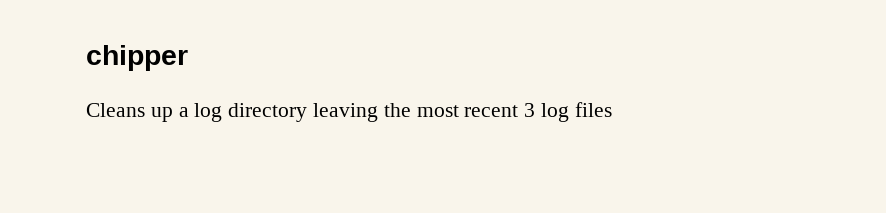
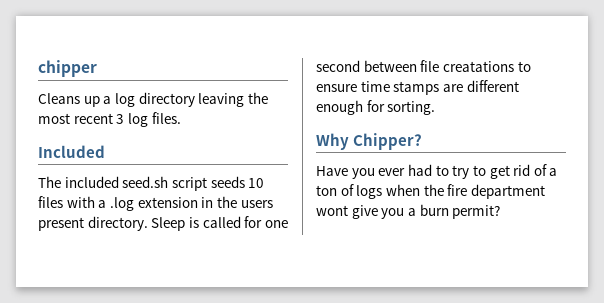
- Cleans up a log directory leaving the most recent 3 log files
+ Cleans up a log directory leaving the most recent 3 log files.
+ Included
+ The included seed.sh script seeds 10 files with a .log extension in the users present directory. Sleep is called for one second between file creatations to ensure time stamps are different enough for sorting.
+ Why Chipper?
+ Have you ever had to try to get rid of a ton of logs when the fire department wont give you a burn permit?

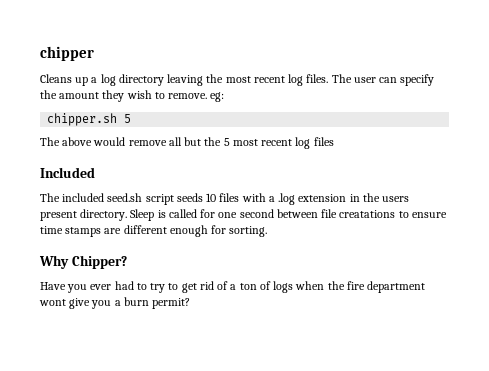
- Cleans up a log directory leaving the most recent 3 log files.
+ Cleans up a log directory leaving the most recent log files. The user can specify the amount they wish to remove. eg:
+ chipper.sh 5
+ The above would remove all but the 5 most recent log files

